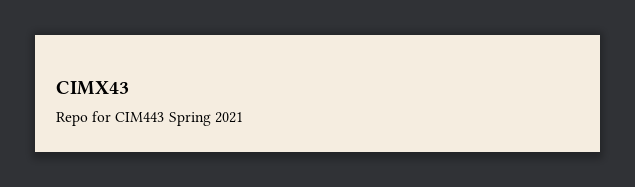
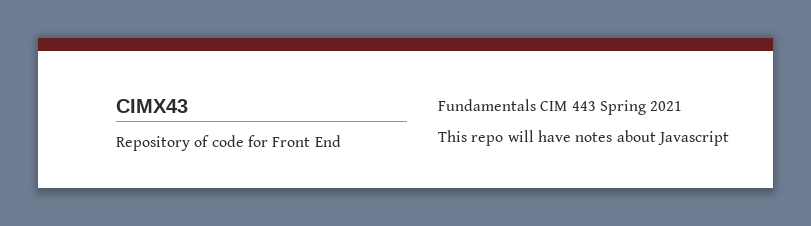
- Repo for CIM443 Spring 2021
+ Repository of code for Front End Fundamentals CIM 443 Spring 2021
+ This repo will have notes about Javascript

